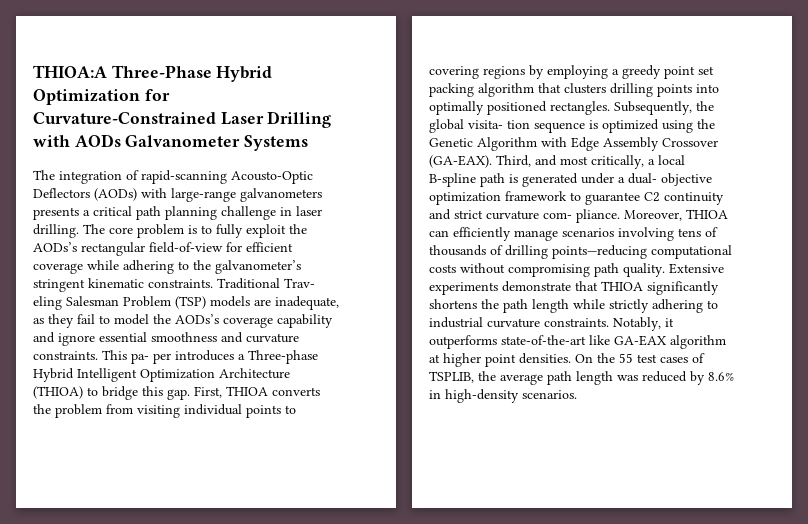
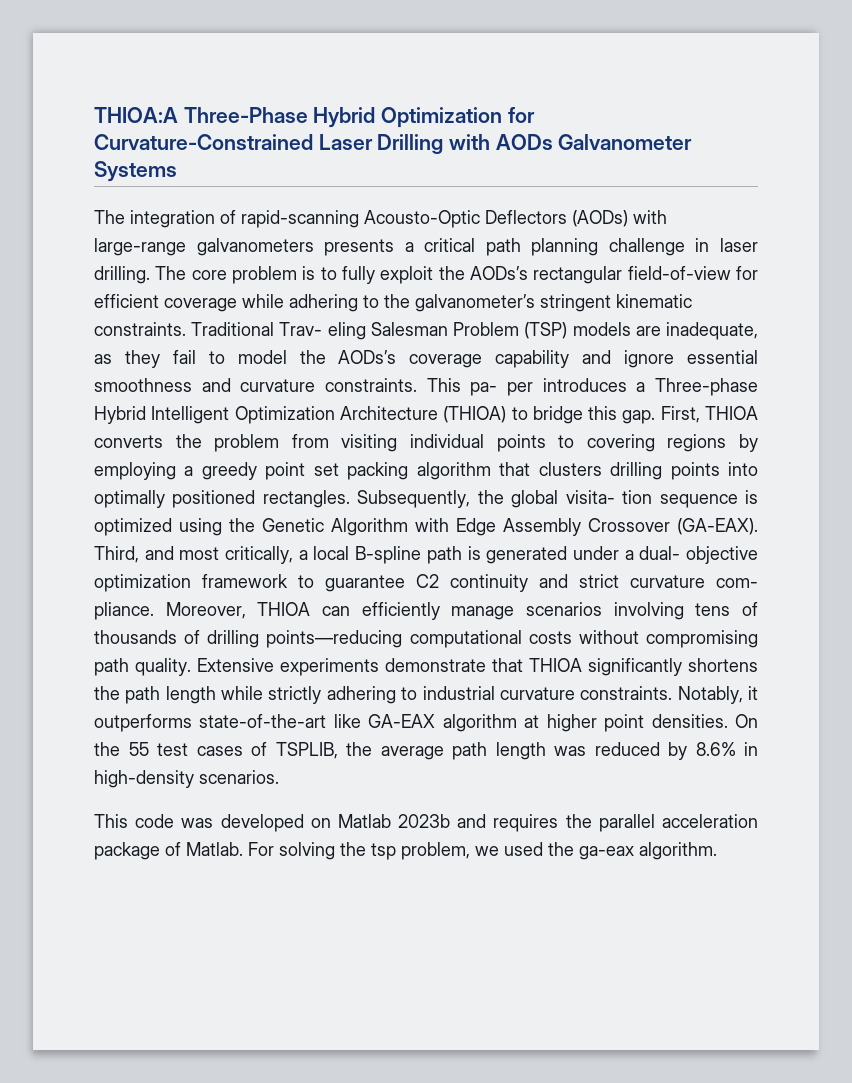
+ This code was developed on Matlab 2023b and requires the parallel acceleration package of Matlab. For solving the tsp problem, we used the ga-eax algorithm.

